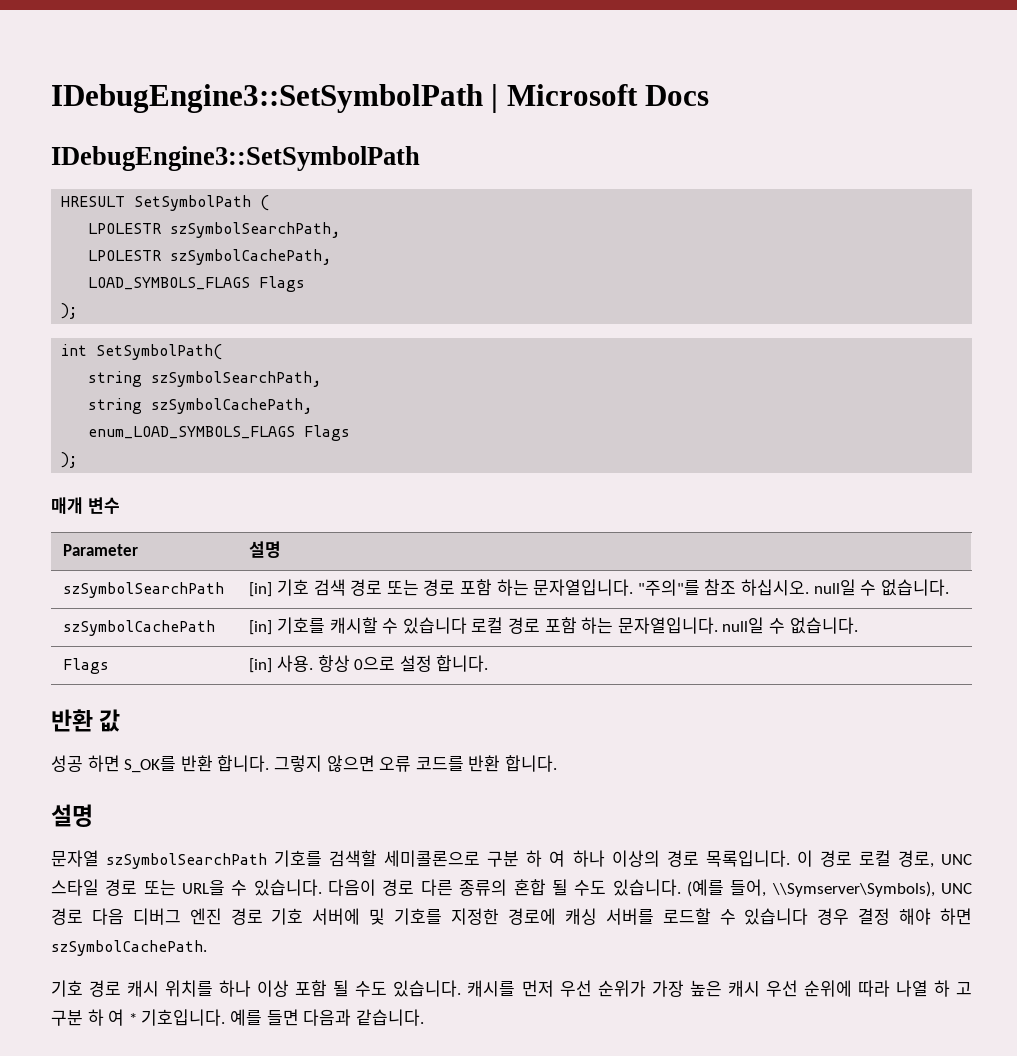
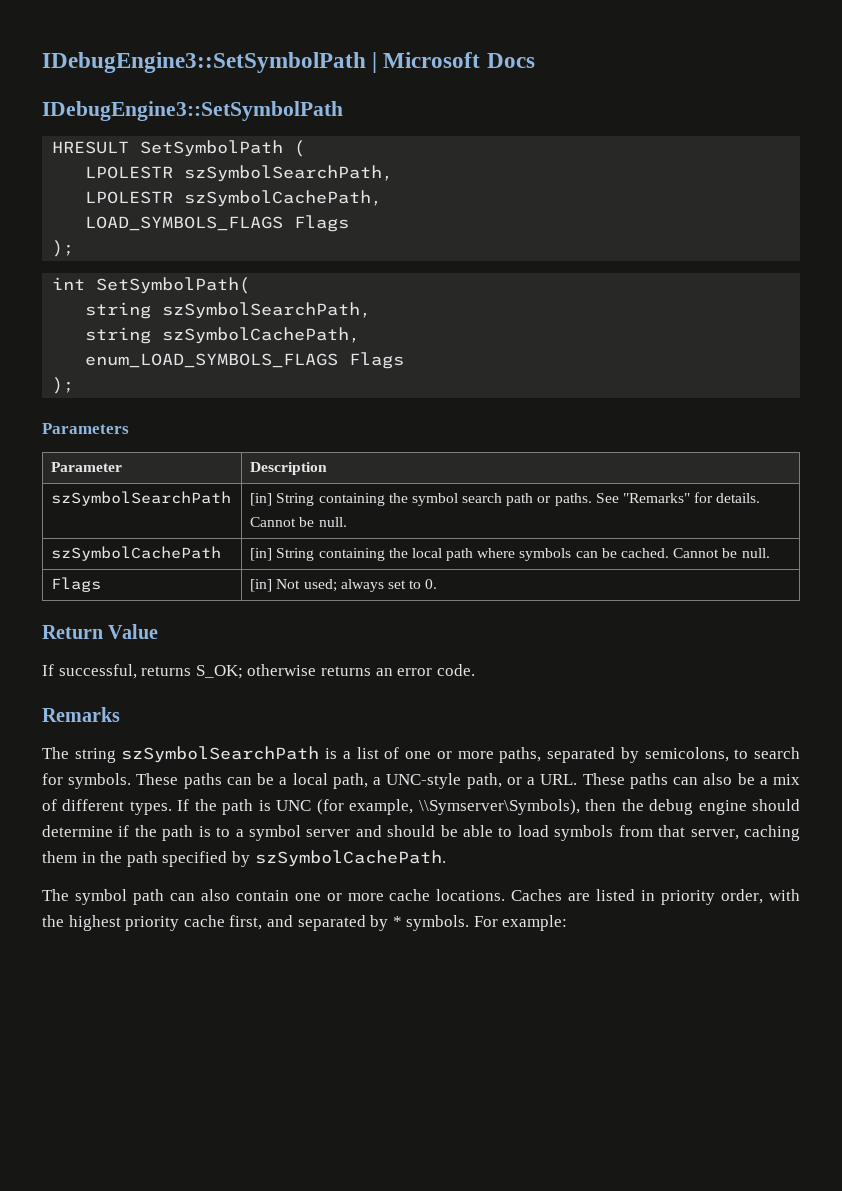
- 매개 변수
+ Parameters
- Parameter | 설명
+ Parameter | Description
- szSymbolSearchPath | [in] 기호 검색 경로 또는 경로 포함 하는 문자열입니다. "주의"를 참조 하십시오. null일 수 없습니다.
- szSymbolCachePath | [in] 기호를 캐시할 수 있습니다 로컬 경로 포함 하는 문자열입니다. null일 수 없습니다.
- Flags | [in] 사용. 항상 0으로 설정 합니다.
- 반환 값
- 성공 하면 S_OK를 반환 합니다. 그렇지 않으면 오류 코드를 반환 합니다.
- 설명
- 문자열 szSymbolSearchPath 기호를 검색할 세미콜론으로 구분 하 여 하나 이상의 경로 목록입니다. 이 경로 로컬 경로, UNC 스타일 경로 또는 URL을 수 있습니다. 다음이 경로 다른 종류의 혼합 될 수도 있습니다. (예를 들어, \\Symserver\Symbols), UNC 경로 다음 디버그 엔진 경로 기호 서버에 및 기호를 지정한 경로에 캐싱 서버를 로드할 수 있습니다 경우 결정 해야 하면 szSymbolCachePath.
- 기호 경로 캐시 위치를 하나 이상 포함 될 수도 있습니다. 캐시를 먼저 우선 순위가 가장 높은 캐시 우선 순위에 따라 나열 하 고 구분 하 여 * 기호입니다. 예를 들면 다음과 같습니다.
+ szSymbolSearchPath | [in] String containing the symbol search path or paths. See "Remarks" for details. Cannot be null.
+ szSymbolCachePath | [in] String containing the local path where symbols can be cached. Cannot be null.
+ Flags | [in] Not used; always set to 0.
+ Return Value
+ If successful, returns S_OK; otherwise returns an error code.
+ Remarks
+ The string szSymbolSearchPath is a list of one or more paths, separated by semicolons, to search for symbols. These paths can be a local path, a UNC-style path, or a URL. These paths can also be a mix of different types. If the path is UNC (for example, \\Symserver\Symbols), then the debug engine should determine if the path is to a symbol server and should be able to load symbols from that server, caching them in the path specified by szSymbolCachePath.
+ The symbol path can also contain one or more cache locations. Caches are listed in priority order, with the highest priority cache first, and separated by * symbols. For example:

